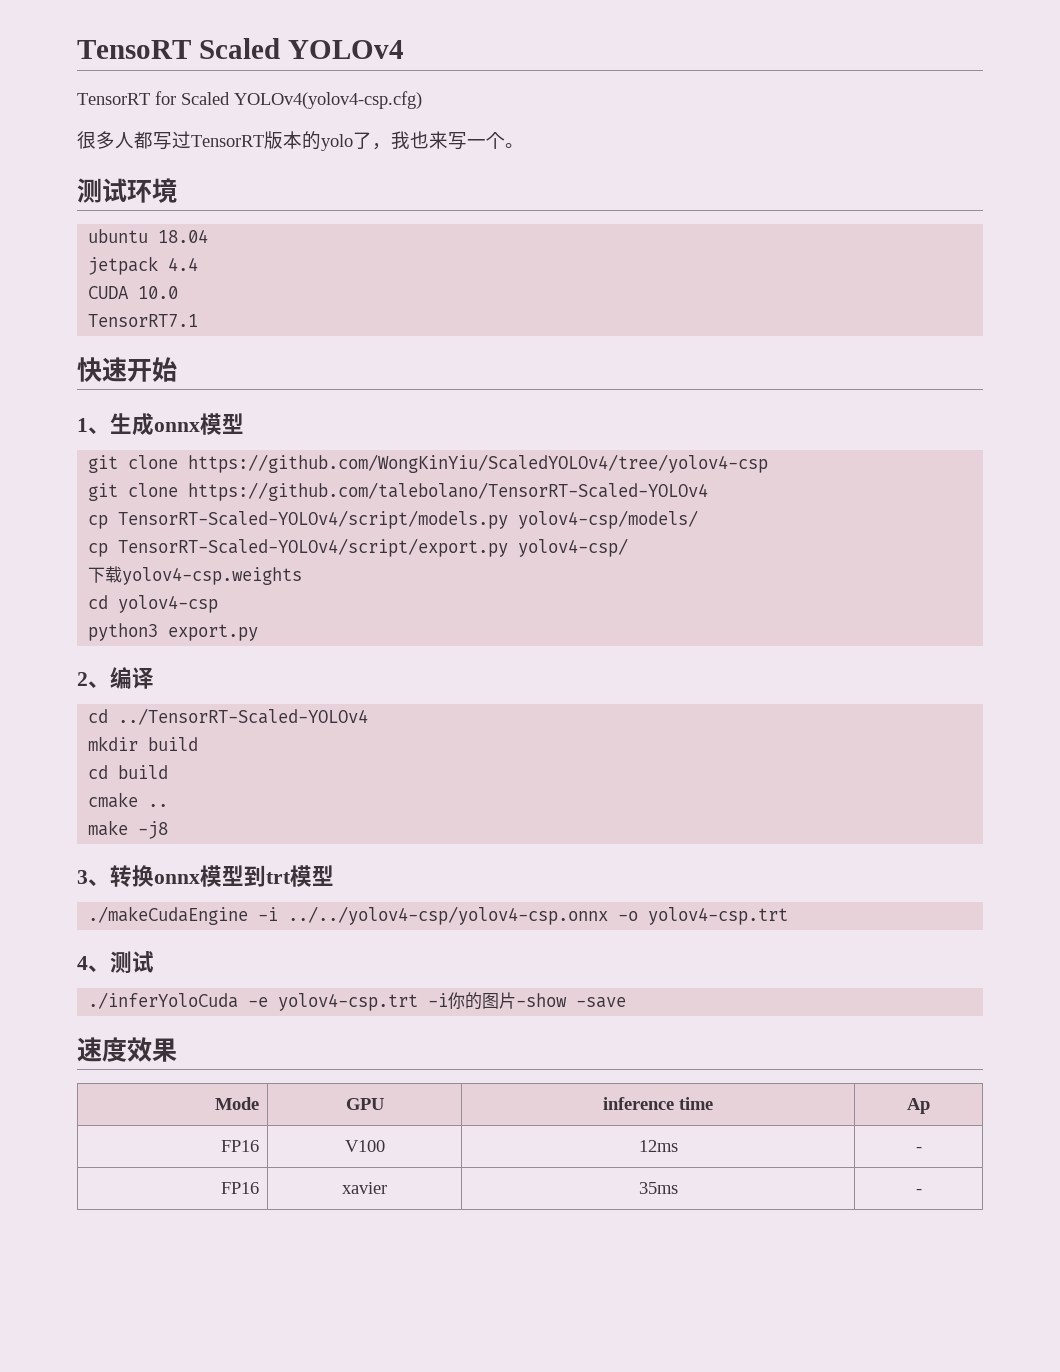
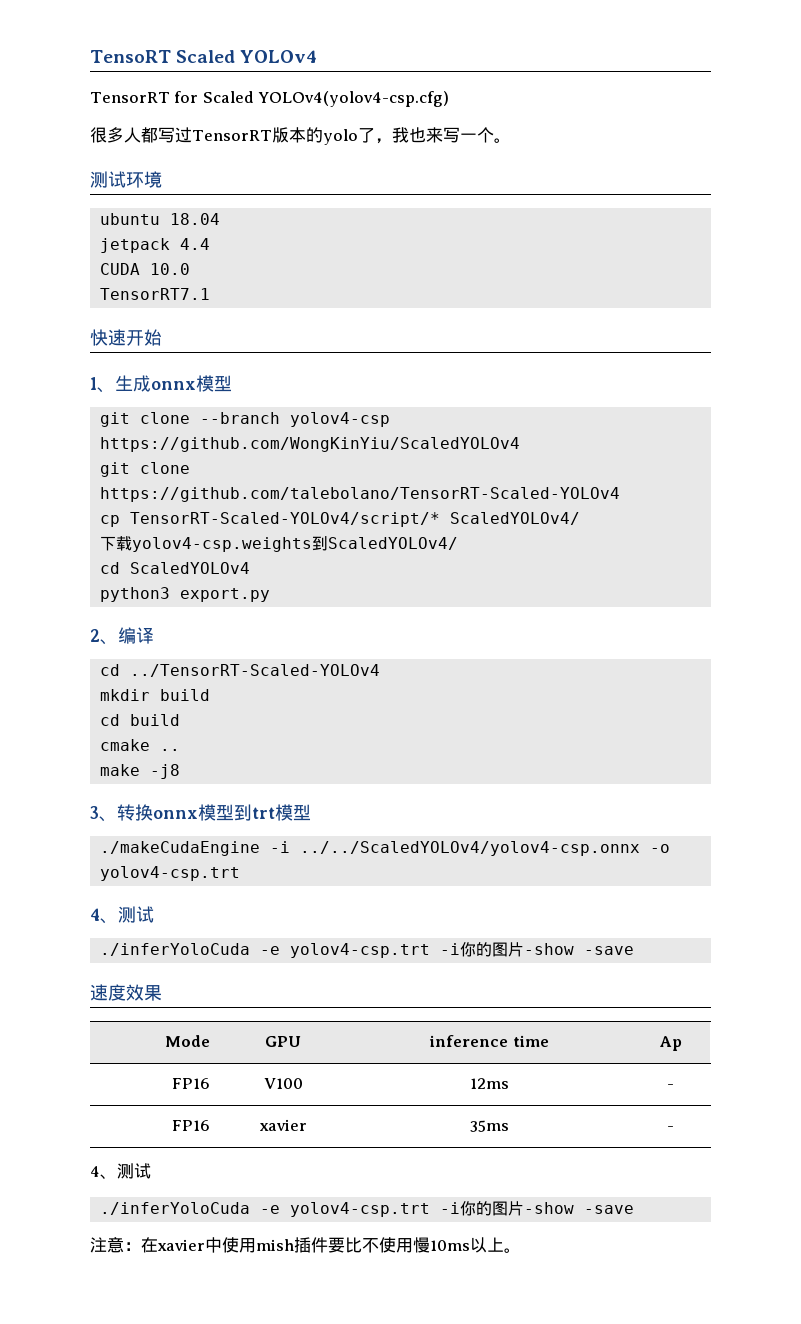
- git clone https://github.com/WongKinYiu/ScaledYOLOv4/tree/yolov4-csp
+ git clone --branch yolov4-csp https://github.com/WongKinYiu/ScaledYOLOv4
- cp TensorRT-Scaled-YOLOv4/script/models.py yolov4-csp/models/
- cp TensorRT-Scaled-YOLOv4/script/export.py yolov4-csp/
+ cp TensorRT-Scaled-YOLOv4/script/* ScaledYOLOv4/
- 下载yolov4-csp.weights
- cd yolov4-csp
+ 下载yolov4-csp.weights到ScaledYOLOv4/
+ cd ScaledYOLOv4
- ./makeCudaEngine -i ../../yolov4-csp/yolov4-csp.onnx -o yolov4-csp.trt
+ ./makeCudaEngine -i ../../ScaledYOLOv4/yolov4-csp.onnx -o yolov4-csp.trt
  FP16 | xavier | 35ms | -
+ 4、测试
+ ./inferYoloCuda -e yolov4-csp.trt -i你的图片-show -save
+ 注意：在xavier中使用mish插件要比不使用慢10ms以上。

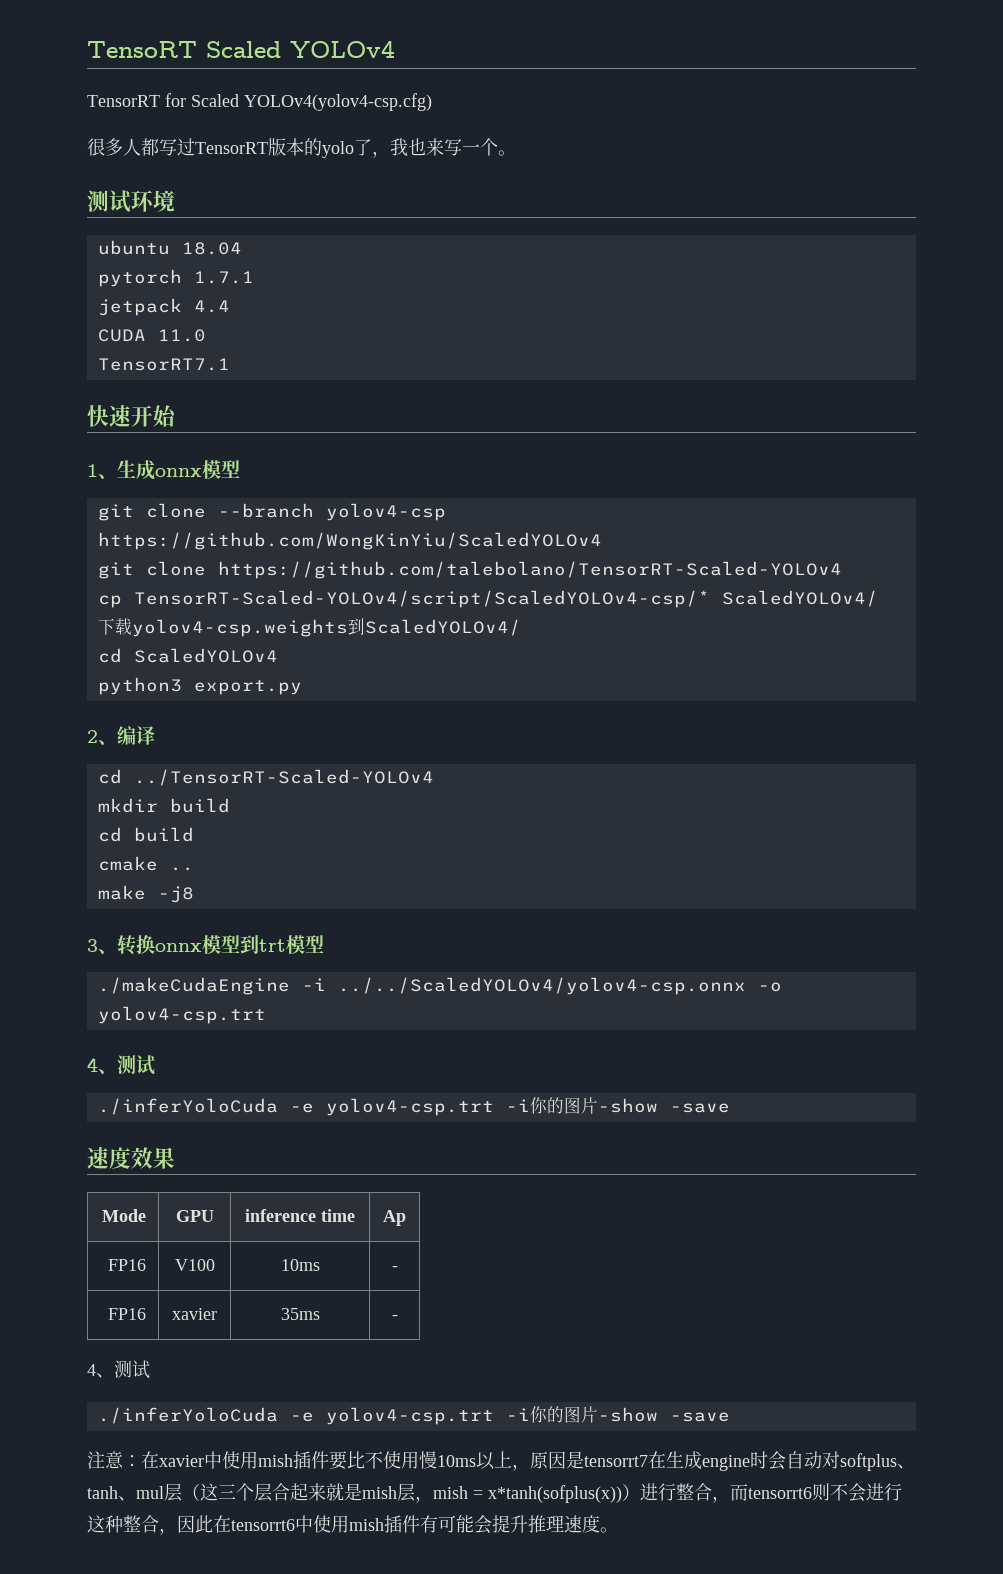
+ pytorch 1.7.1
- CUDA 10.0
+ CUDA 11.0
- cp TensorRT-Scaled-YOLOv4/script/* ScaledYOLOv4/
+ cp TensorRT-Scaled-YOLOv4/script/ScaledYOLOv4-csp/* ScaledYOLOv4/
- FP16 | V100 | 12ms | -
+ FP16 | V100 | 10ms | -
- 注意：在xavier中使用mish插件要比不使用慢10ms以上。
+ 注意：在xavier中使用mish插件要比不使用慢10ms以上，原因是tensorrt7在生成engine时会自动对softplus、tanh、mul层（这三个层合起来就是mish层，mish = x*tanh(sofplus(x))）进行整合，而tensorrt6则不会进行这种整合，因此在tensorrt6中使用mish插件有可能会提升推理速度。

